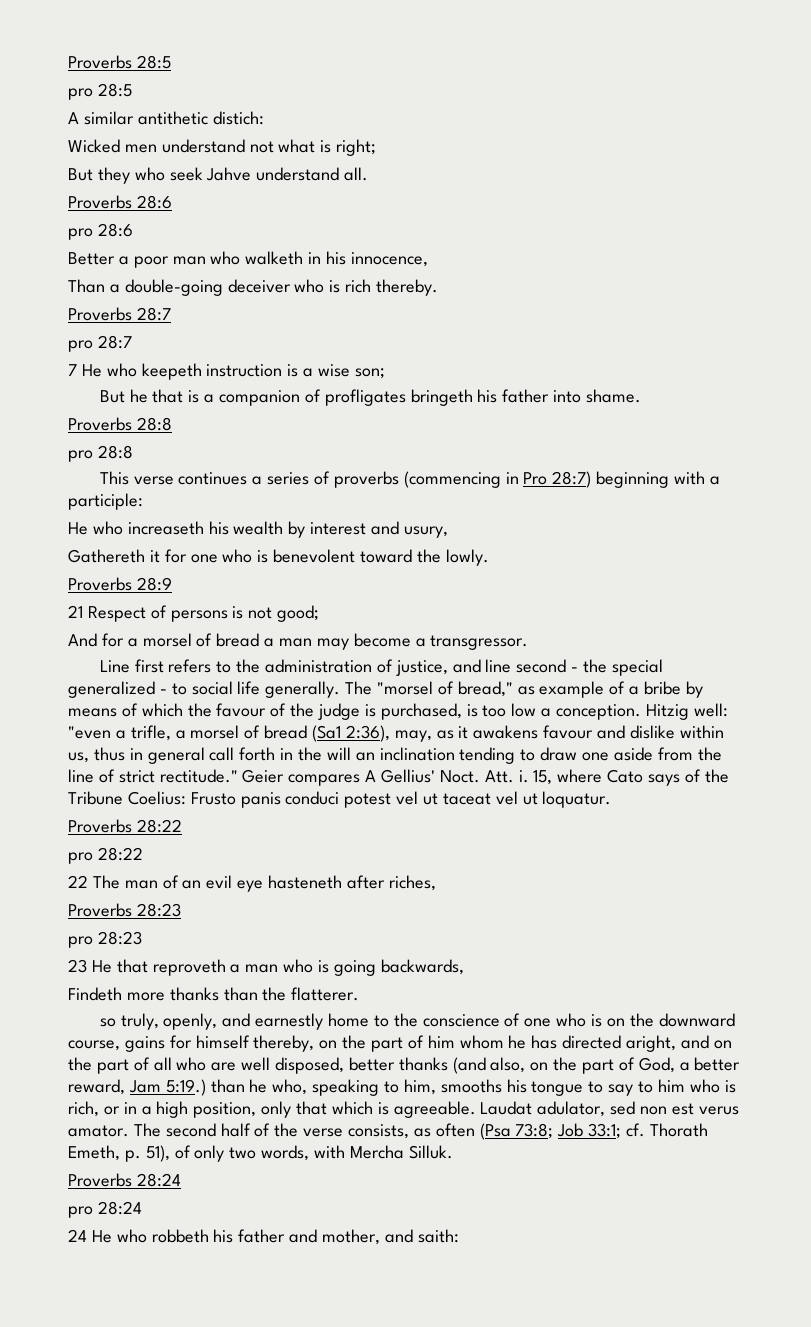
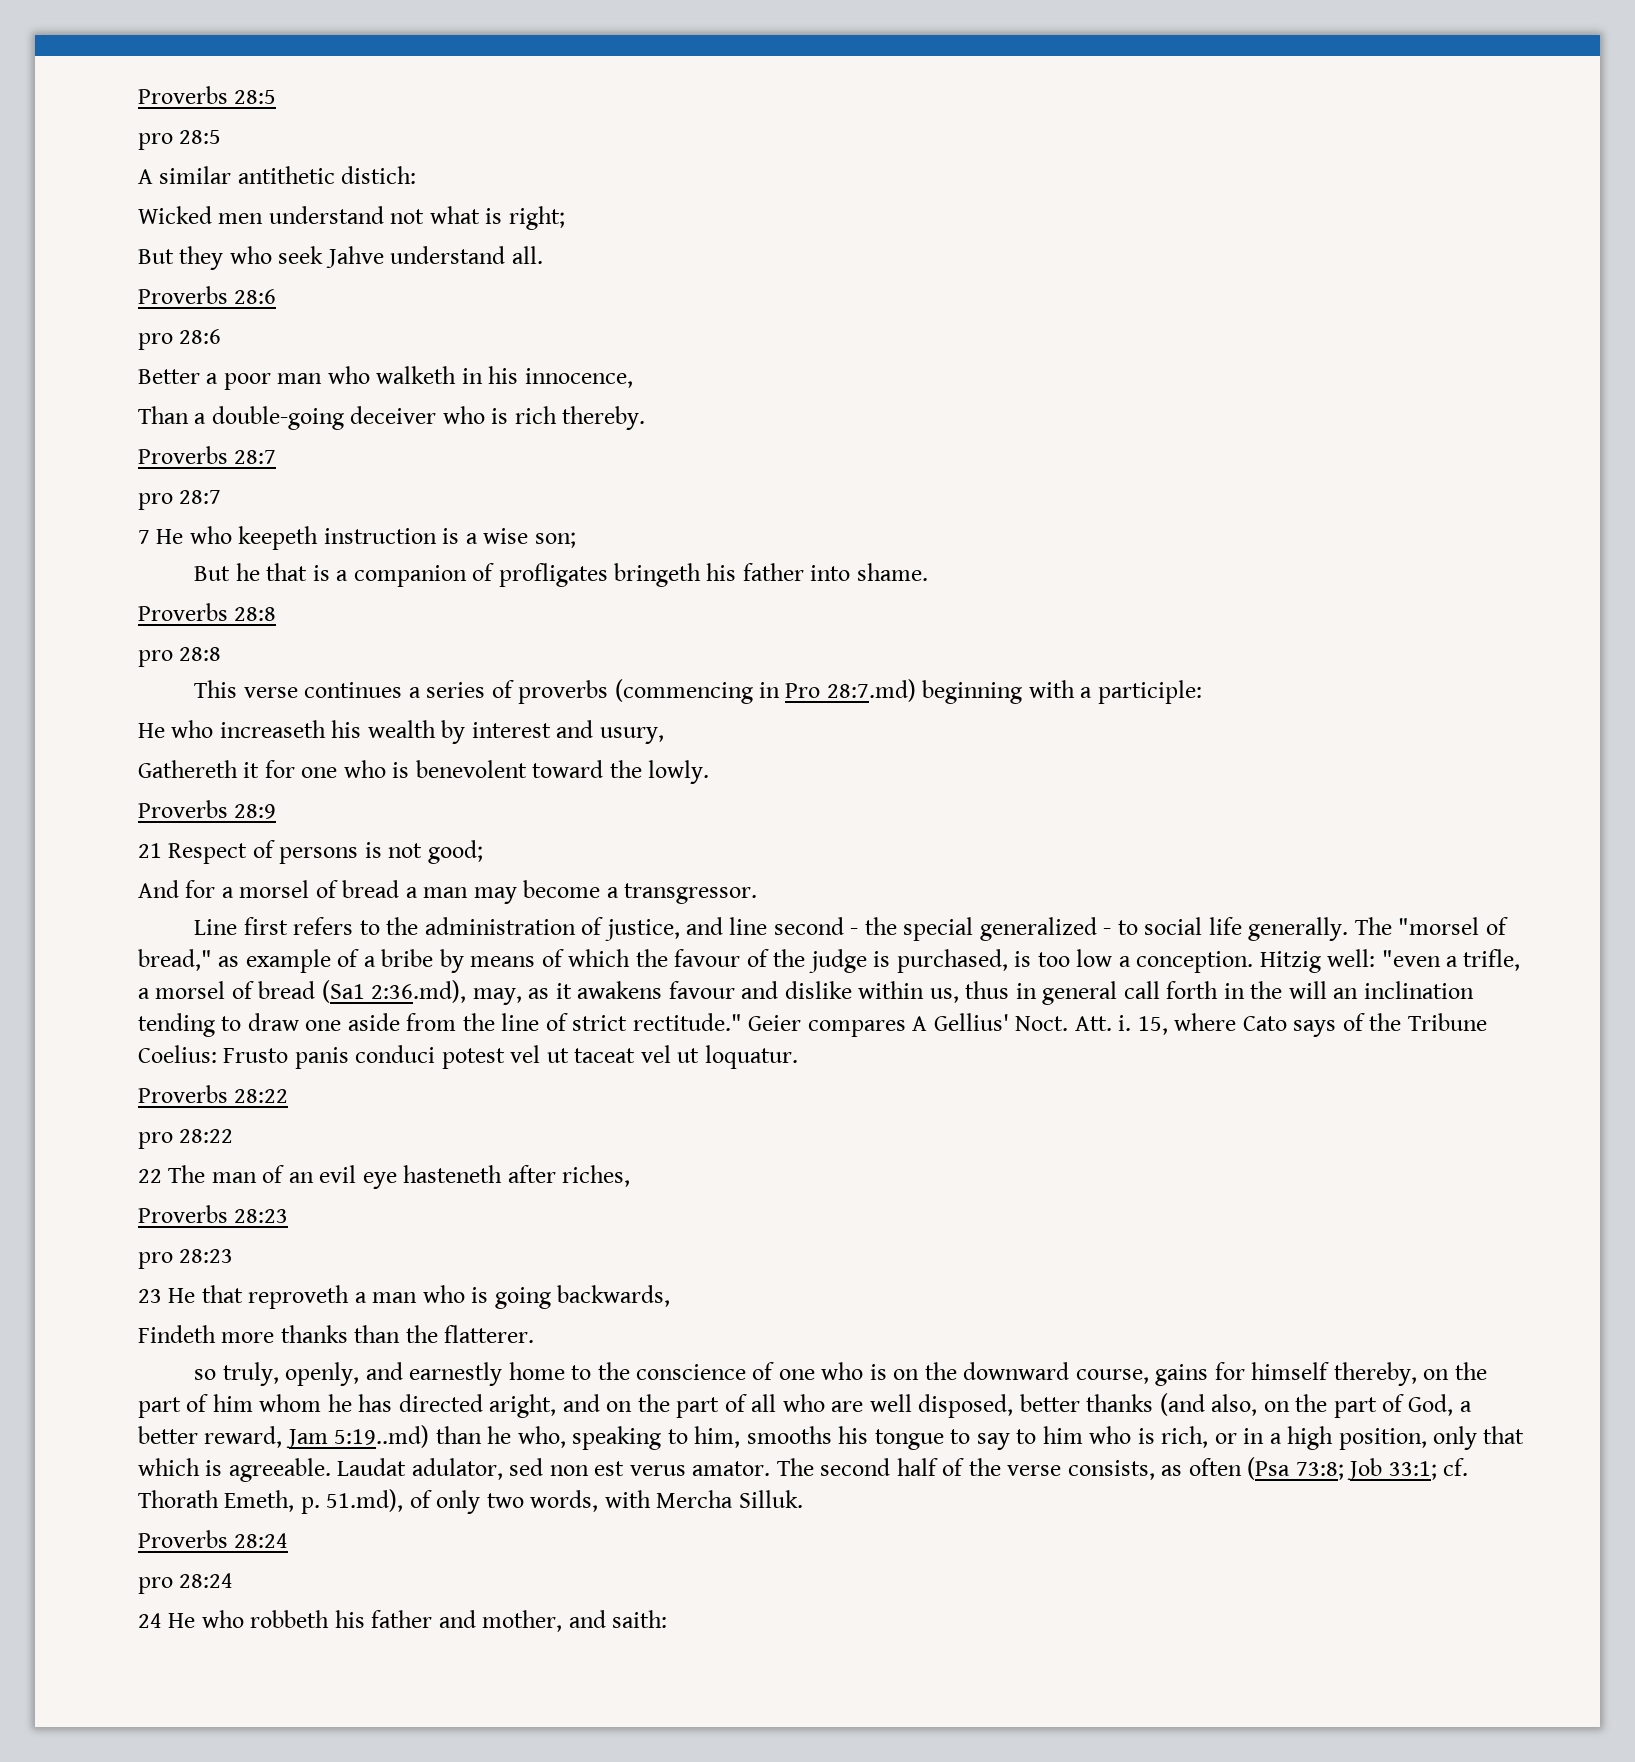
- This verse continues a series of proverbs (commencing in Pro 28:7) beginning with a participle:
+ This verse continues a series of proverbs (commencing in Pro 28:7.md) beginning with a participle:
- Hitzig well: "even a trifle, a morsel of bread (Sa1 2:36), may, as it awakens favour and dislike within us, thus in general call forth in the will an inclination tending to draw one aside from the line of strict rectitude."
+ Hitzig well: "even a trifle, a morsel of bread (Sa1 2:36.md), may, as it awakens favour and dislike within us, thus in general call forth in the will an inclination tending to draw one aside from the line of strict rectitude."
- so truly, openly, and earnestly home to the conscience of one who is on the downward course, gains for himself thereby, on the part of him whom he has directed aright, and on the part of all who are well disposed, better thanks (and also, on the part of God, a better reward, Jam 5:19.) than he who, speaking to him, smooths his tongue to say to him who is rich, or in a high position, only that which is agreeable.
+ so truly, openly, and earnestly home to the conscience of one who is on the downward course, gains for himself thereby, on the part of him whom he has directed aright, and on the part of all who are well disposed, better thanks (and also, on the part of God, a better reward, Jam 5:19..md) than he who, speaking to him, smooths his tongue to say to him who is rich, or in a high position, only that which is agreeable.
- The second half of the verse consists, as often (Psa 73:8; Job 33:1; cf. Thorath Emeth, p. 51), of only two words, with Mercha Silluk.
+ The second half of the verse consists, as often (Psa 73:8; Job 33:1; cf. Thorath Emeth, p. 51.md), of only two words, with Mercha Silluk.

